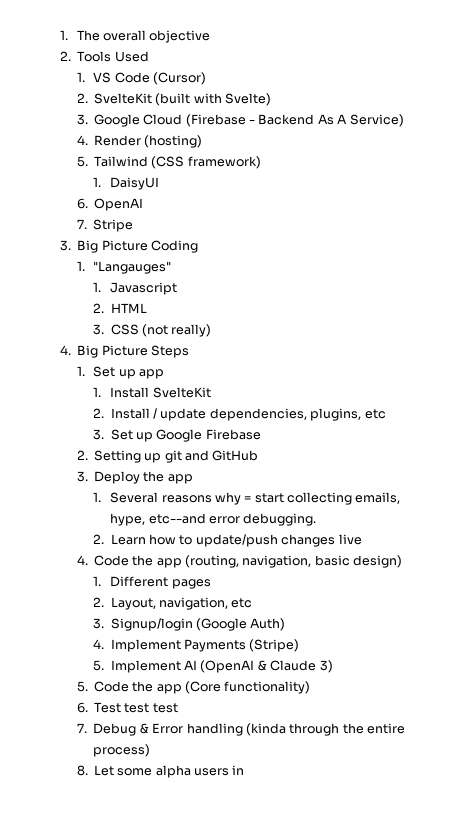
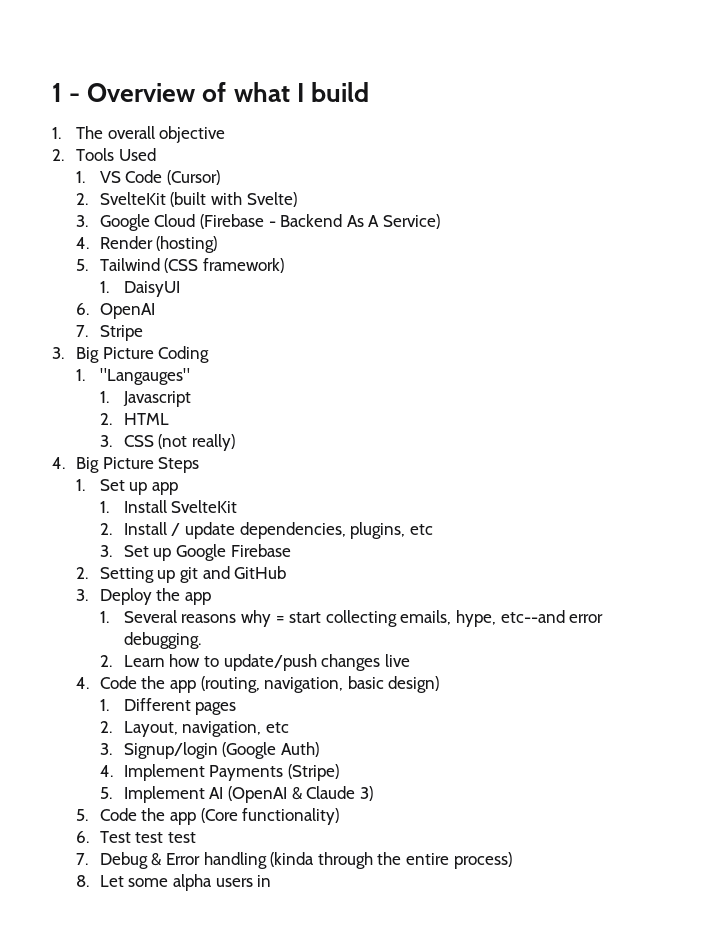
+ 1 - Overview of what I build

